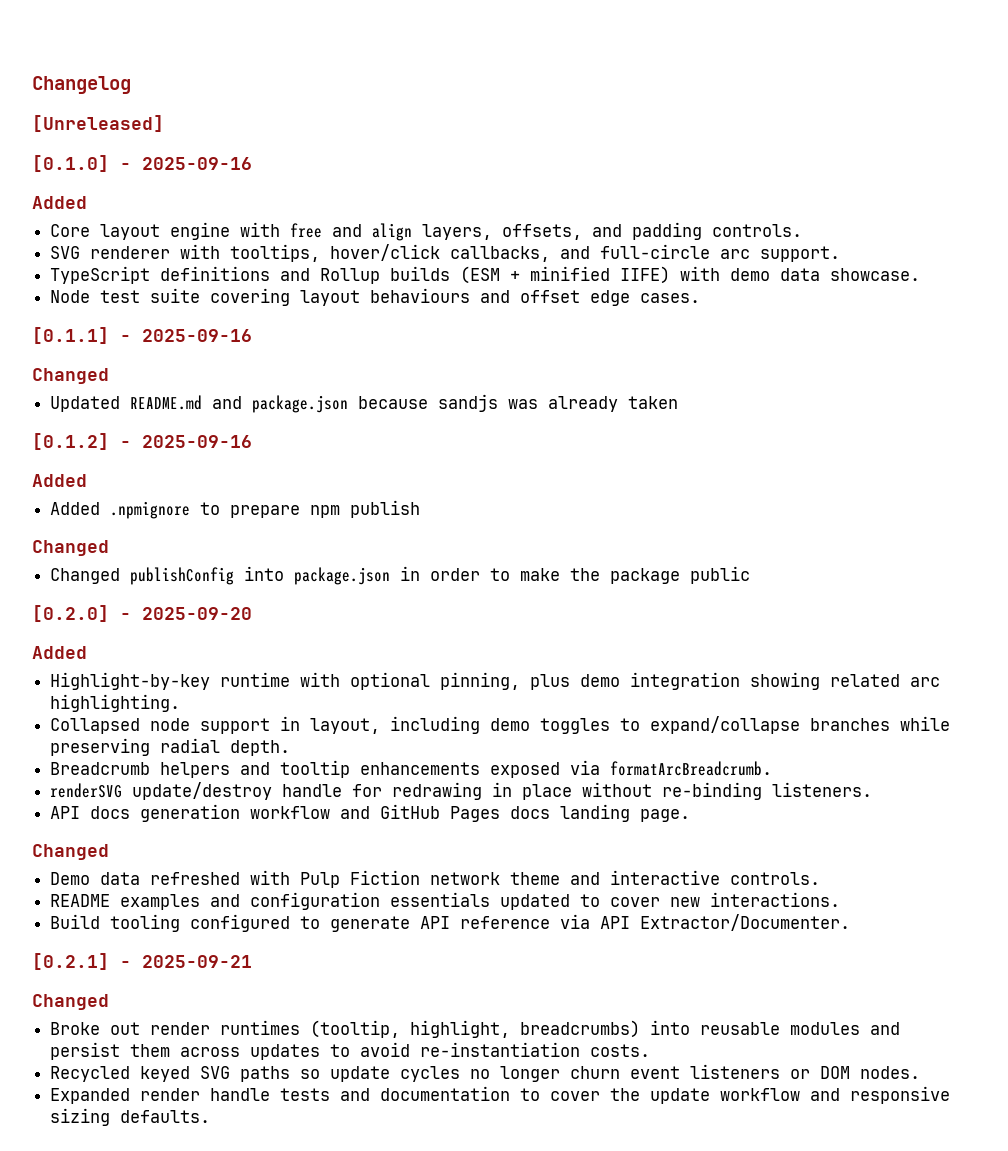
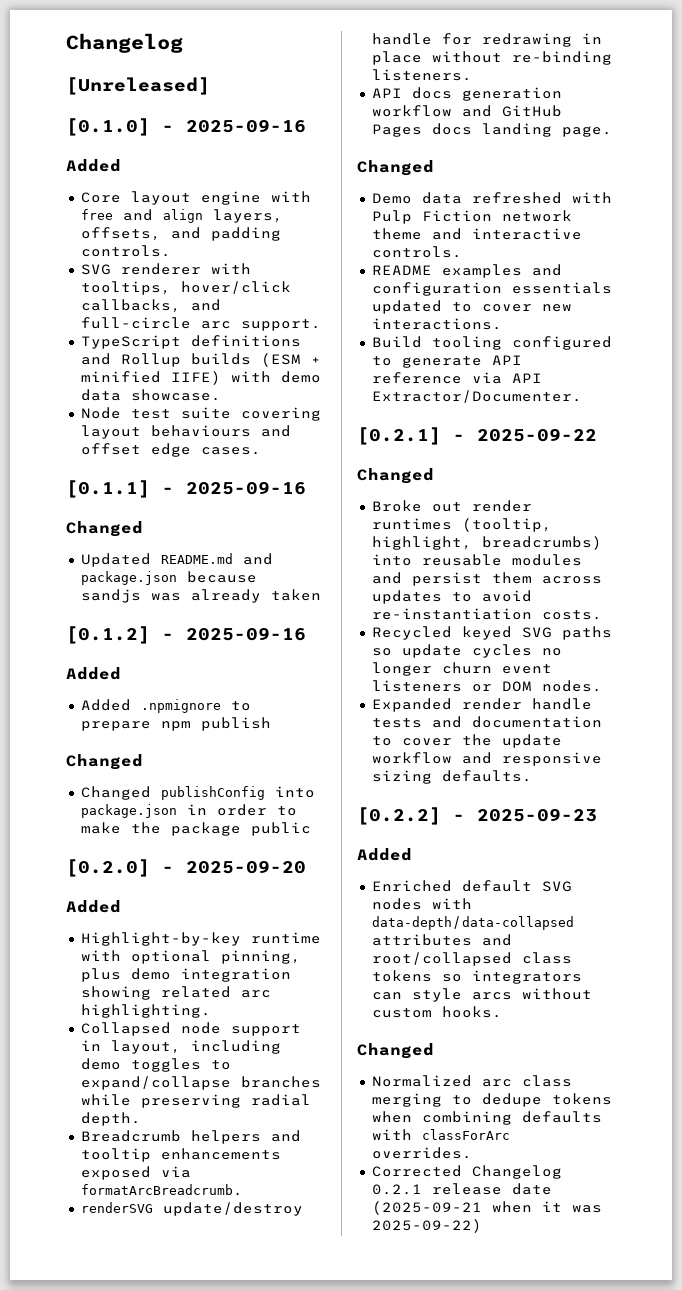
- [0.2.1] - 2025-09-21
+ [0.2.1] - 2025-09-22
+ [0.2.2] - 2025-09-23
+ Added
+ Enriched default SVG nodes with data-depth/data-collapsed attributes and root/collapsed class tokens so integrators can style arcs without custom hooks.
+ Changed
+ Normalized arc class merging to dedupe tokens when combining defaults with classForArc overrides.
+ Corrected Changelog 0.2.1 release date (2025-09-21 when it was 2025-09-22)

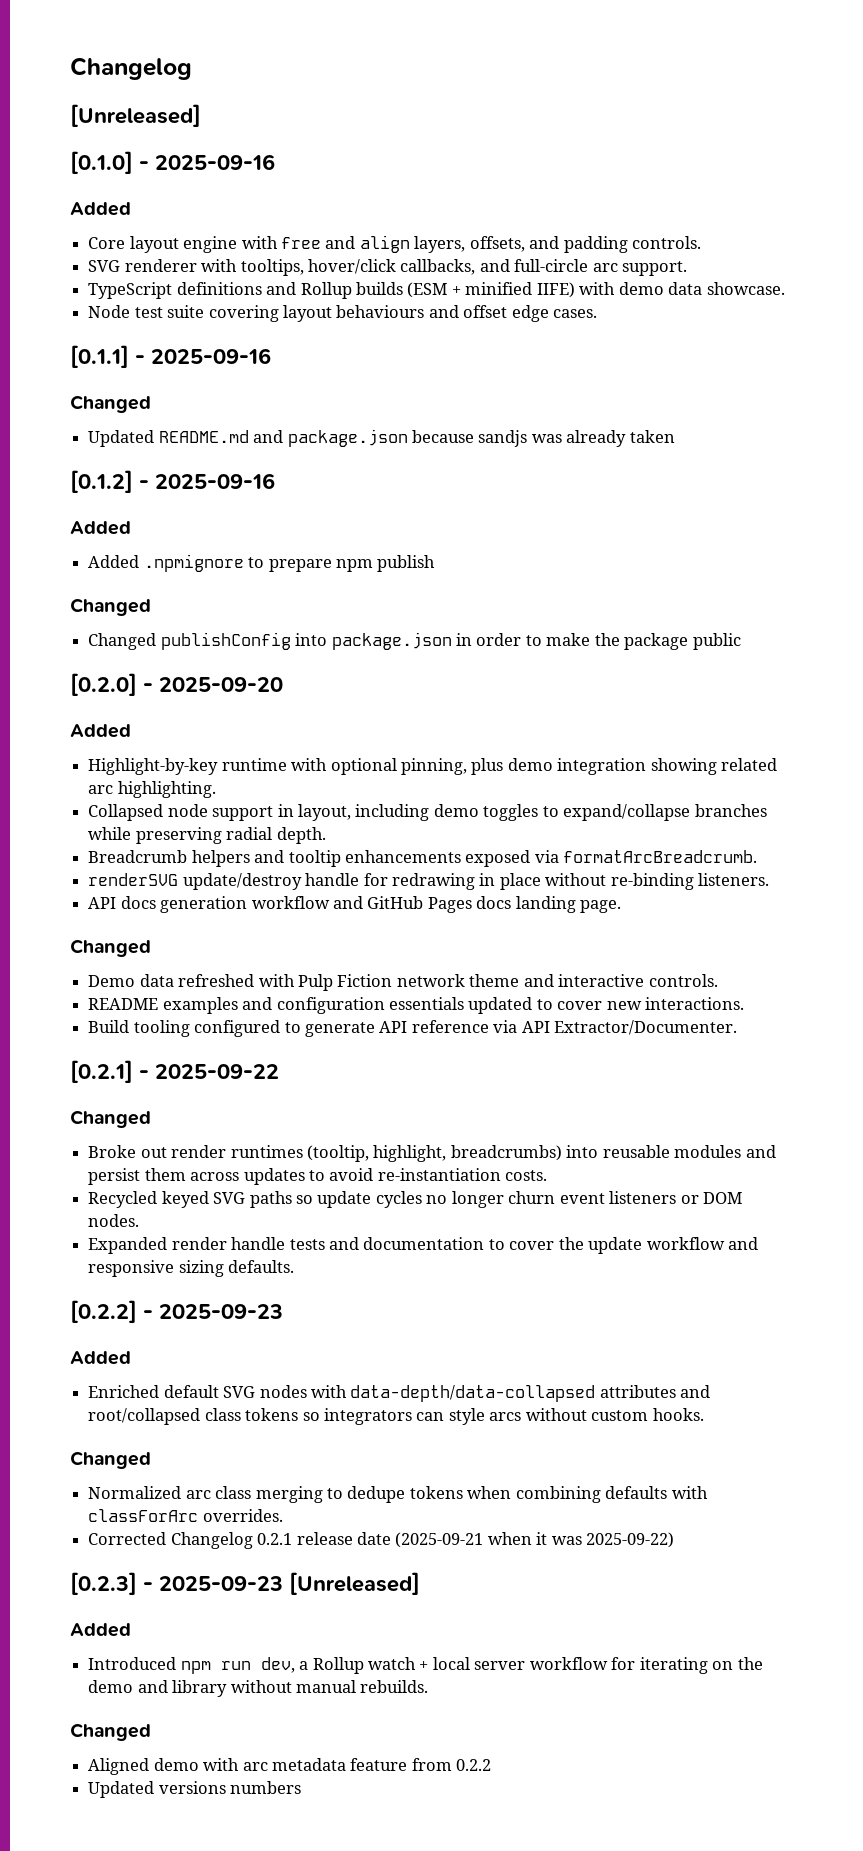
+ [0.2.3] - 2025-09-23 [Unreleased]
+ Added
+ Introduced npm run dev, a Rollup watch + local server workflow for iterating on the demo and library without manual rebuilds.
+ Changed
+ Aligned demo with arc metadata feature from 0.2.2
+ Updated versions numbers

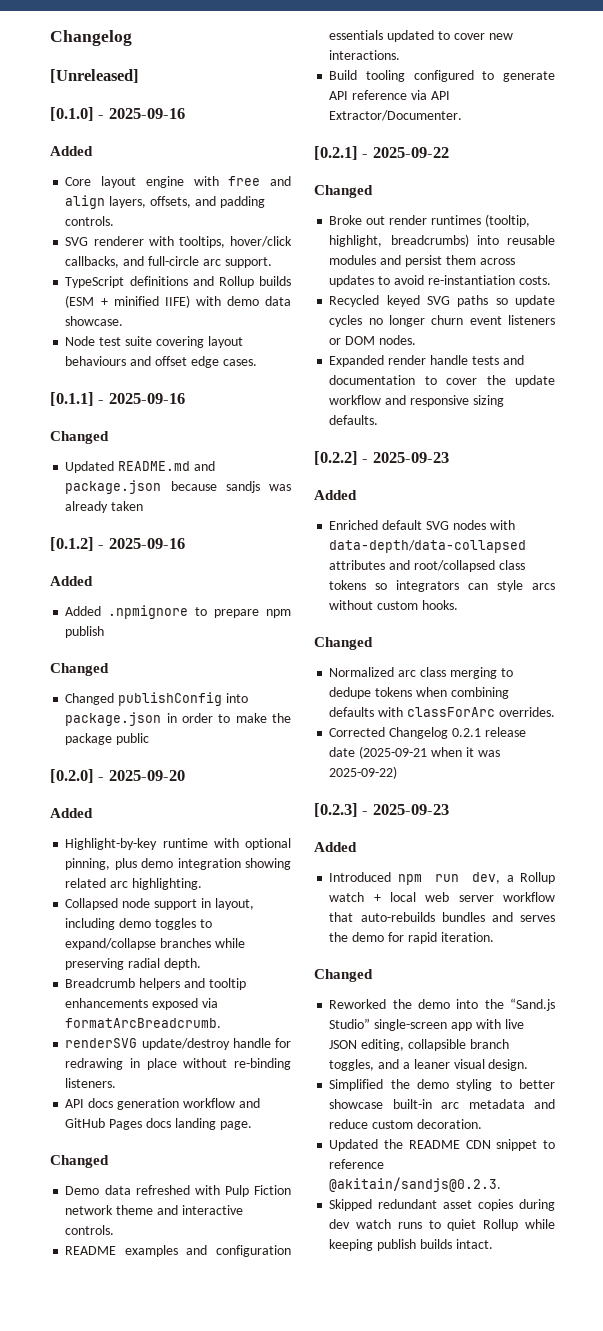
- [0.2.3] - 2025-09-23 [Unreleased]
+ [0.2.3] - 2025-09-23
- Introduced npm run dev, a Rollup watch + local server workflow for iterating on the demo and library without manual rebuilds.
+ Introduced npm run dev, a Rollup watch + local web server workflow that auto-rebuilds bundles and serves the demo for rapid iteration.
  Changed
- Aligned demo with arc metadata feature from 0.2.2
- Updated versions numbers
+ Reworked the demo into the “Sand.js Studio” single-screen app with live JSON editing, collapsible branch toggles, and a leaner visual design.
+ Simplified the demo styling to better showcase built-in arc metadata and reduce custom decoration.
+ Updated the README CDN snippet to reference @akitain/sandjs@0.2.3.
+ Skipped redundant asset copies during dev watch runs to quiet Rollup while keeping publish builds intact.

